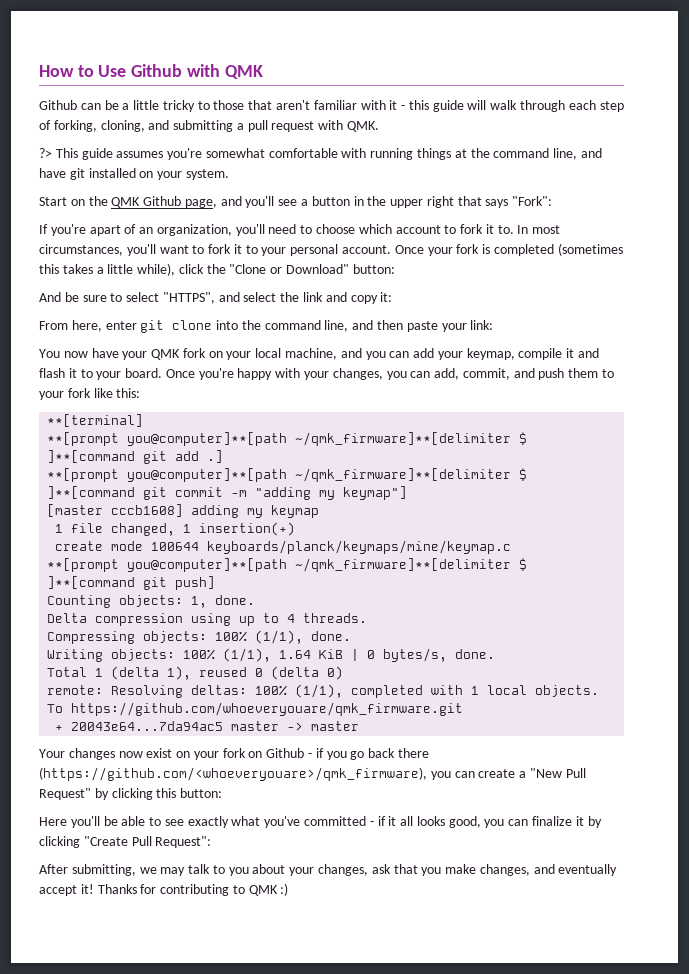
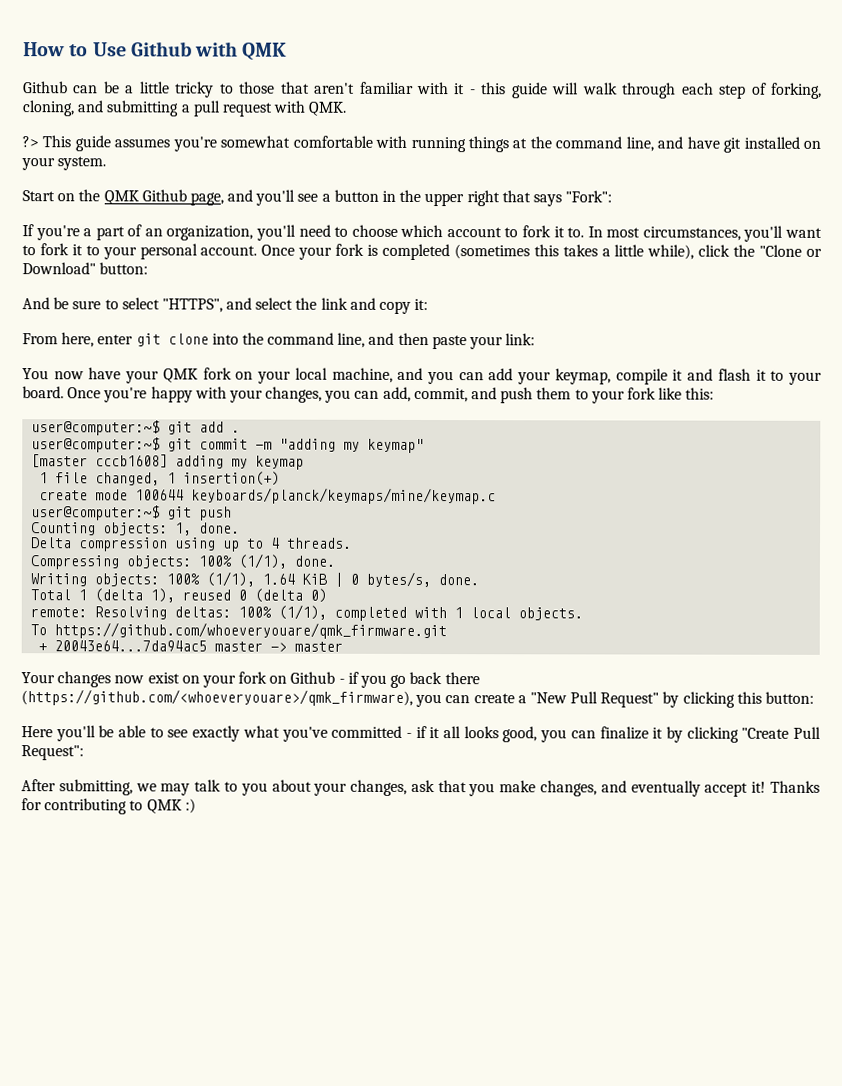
- If you're apart of an organization, you'll need to choose which account to fork it to.
+ If you're a part of an organization, you'll need to choose which account to fork it to.
- **[terminal]
- **[prompt you@computer]**[path ~/qmk_firmware]**[delimiter $ ]**[command git add .]
- **[prompt you@computer]**[path ~/qmk_firmware]**[delimiter $ ]**[command git commit -m "adding my keymap"]
+ user@computer:~$ git add .
+ user@computer:~$ git commit -m "adding my keymap"
- **[prompt you@computer]**[path ~/qmk_firmware]**[delimiter $ ]**[command git push]
+ user@computer:~$ git push

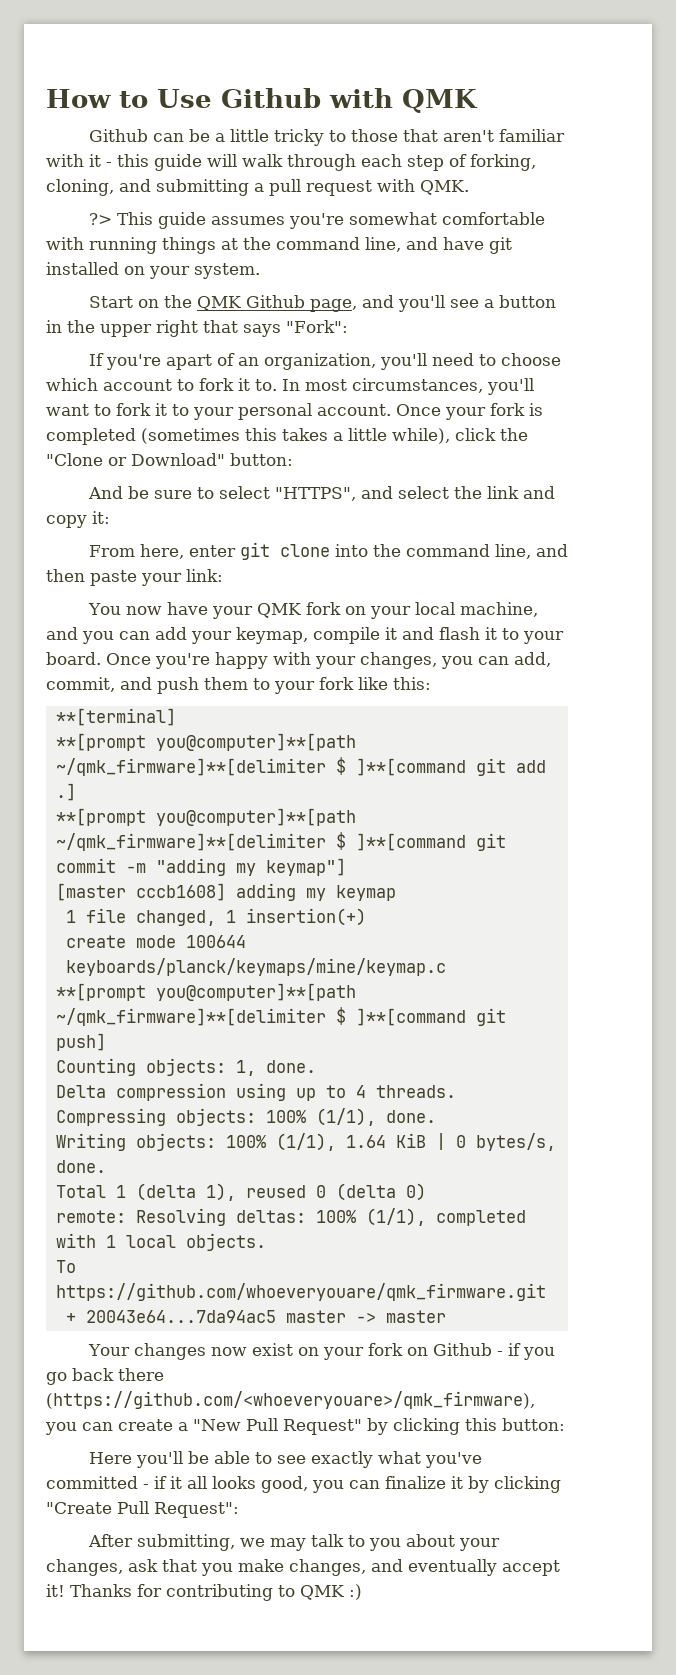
- If you're a part of an organization, you'll need to choose which account to fork it to.
+ If you're apart of an organization, you'll need to choose which account to fork it to.
- user@computer:~$ git add .
- user@computer:~$ git commit -m "adding my keymap"
+ **[terminal]
+ **[prompt you@computer]**[path ~/qmk_firmware]**[delimiter $ ]**[command git add .]
+ **[prompt you@computer]**[path ~/qmk_firmware]**[delimiter $ ]**[command git commit -m "adding my keymap"]
- user@computer:~$ git push
+ **[prompt you@computer]**[path ~/qmk_firmware]**[delimiter $ ]**[command git push]

